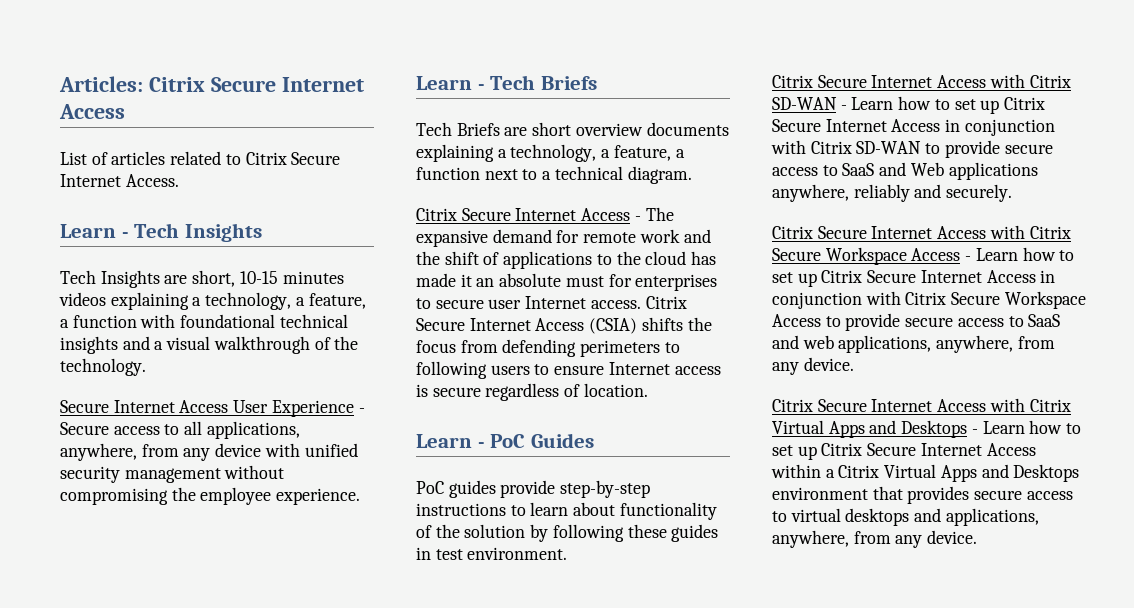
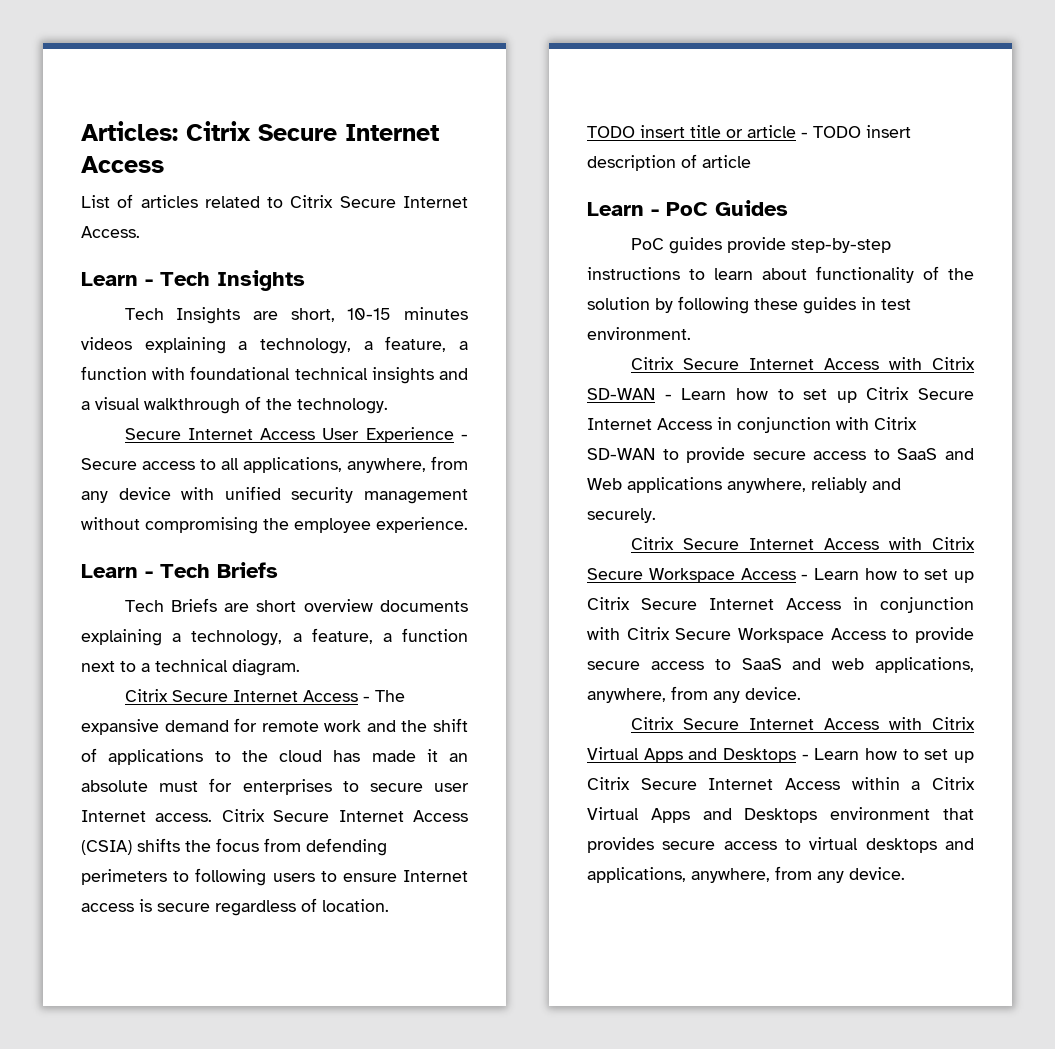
+ TODO insert title or article - TODO insert description of article

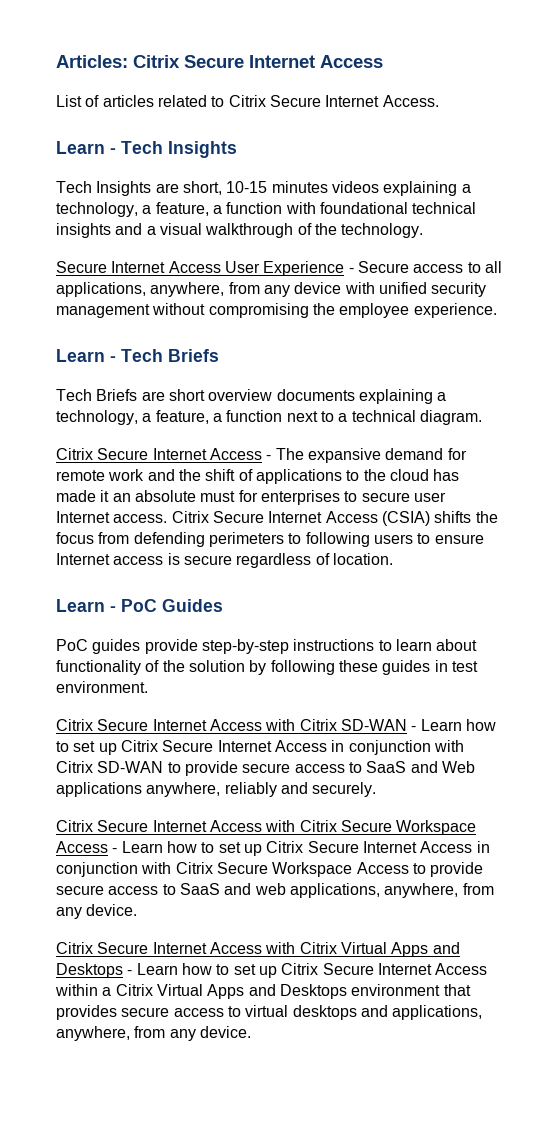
- TODO insert title or article - TODO insert description of article

